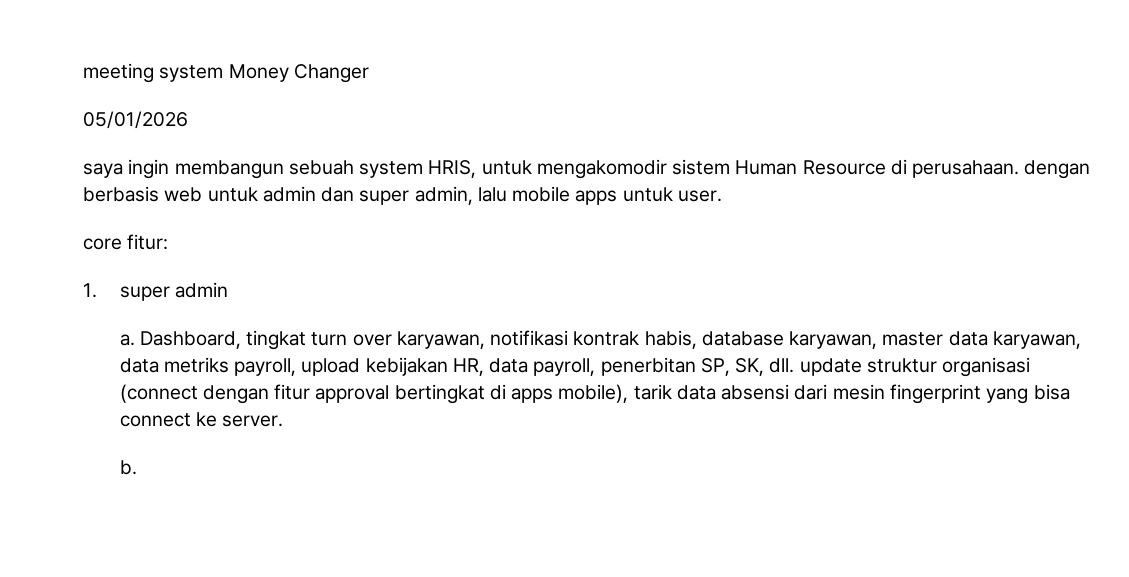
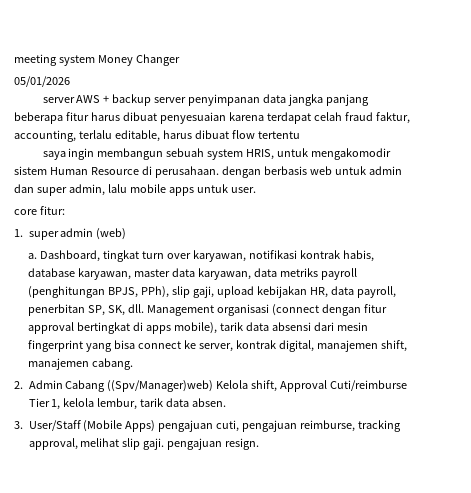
+ server AWS + backup server penyimpanan data jangka panjang beberapa fitur harus dibuat penyesuaian karena terdapat celah fraud faktur, accounting, terlalu editable, harus dibuat flow tertentu
- 1. super admin
+ 1. super admin (web)
- Dashboard, tingkat turn over karyawan, notifikasi kontrak habis, database karyawan, master data karyawan, data metriks payroll, upload kebijakan HR, data payroll, penerbitan SP, SK, dll. update struktur organisasi (connect dengan fitur approval bertingkat di apps mobile), tarik data absensi dari mesin fingerprint yang bisa connect ke server.
- b.
+ Dashboard, tingkat turn over karyawan, notifikasi kontrak habis, database karyawan, master data karyawan, data metriks payroll (penghitungan BPJS, PPh), slip gaji, upload kebijakan HR, data payroll, penerbitan SP, SK, dll. Management organisasi (connect dengan fitur approval bertingkat di apps mobile), tarik data absensi dari mesin fingerprint yang bisa connect ke server, kontrak digital, manajemen shift, manajemen cabang.
+ 2. Admin Cabang ((Spv/Manager)web) Kelola shift, Approval Cuti/reimburse Tier 1, kelola lembur, tarik data absen.
+ 3. User/Staff (Mobile Apps) pengajuan cuti, pengajuan reimburse, tracking approval, melihat slip gaji. pengajuan resign.

